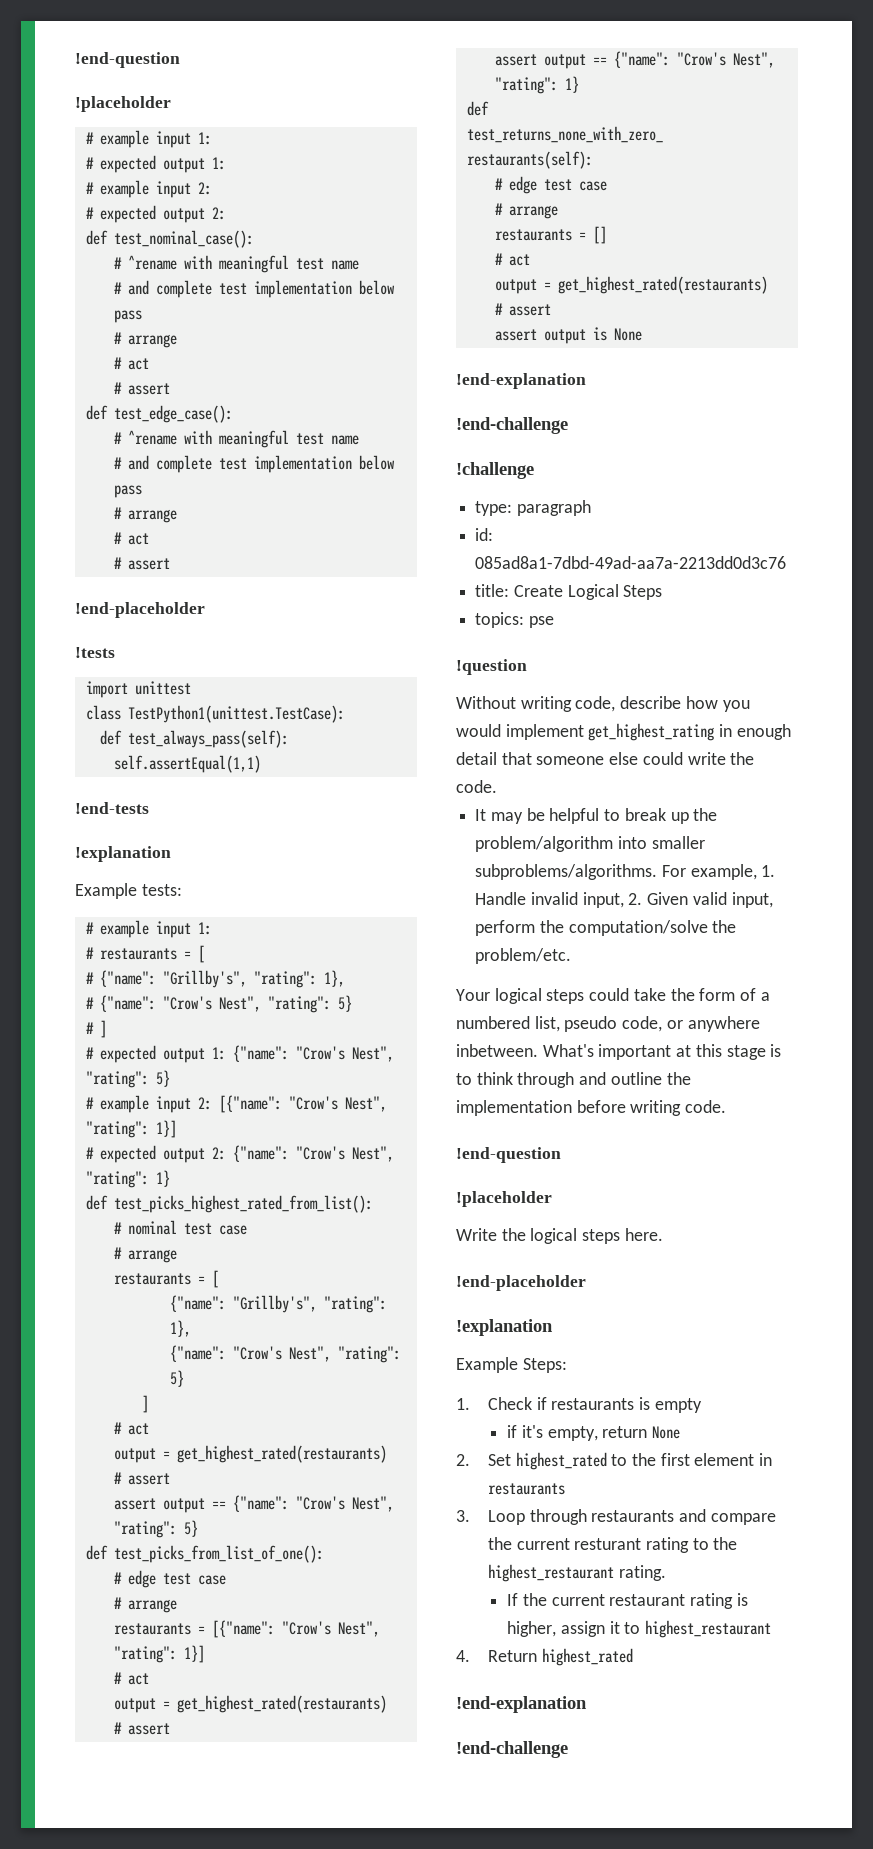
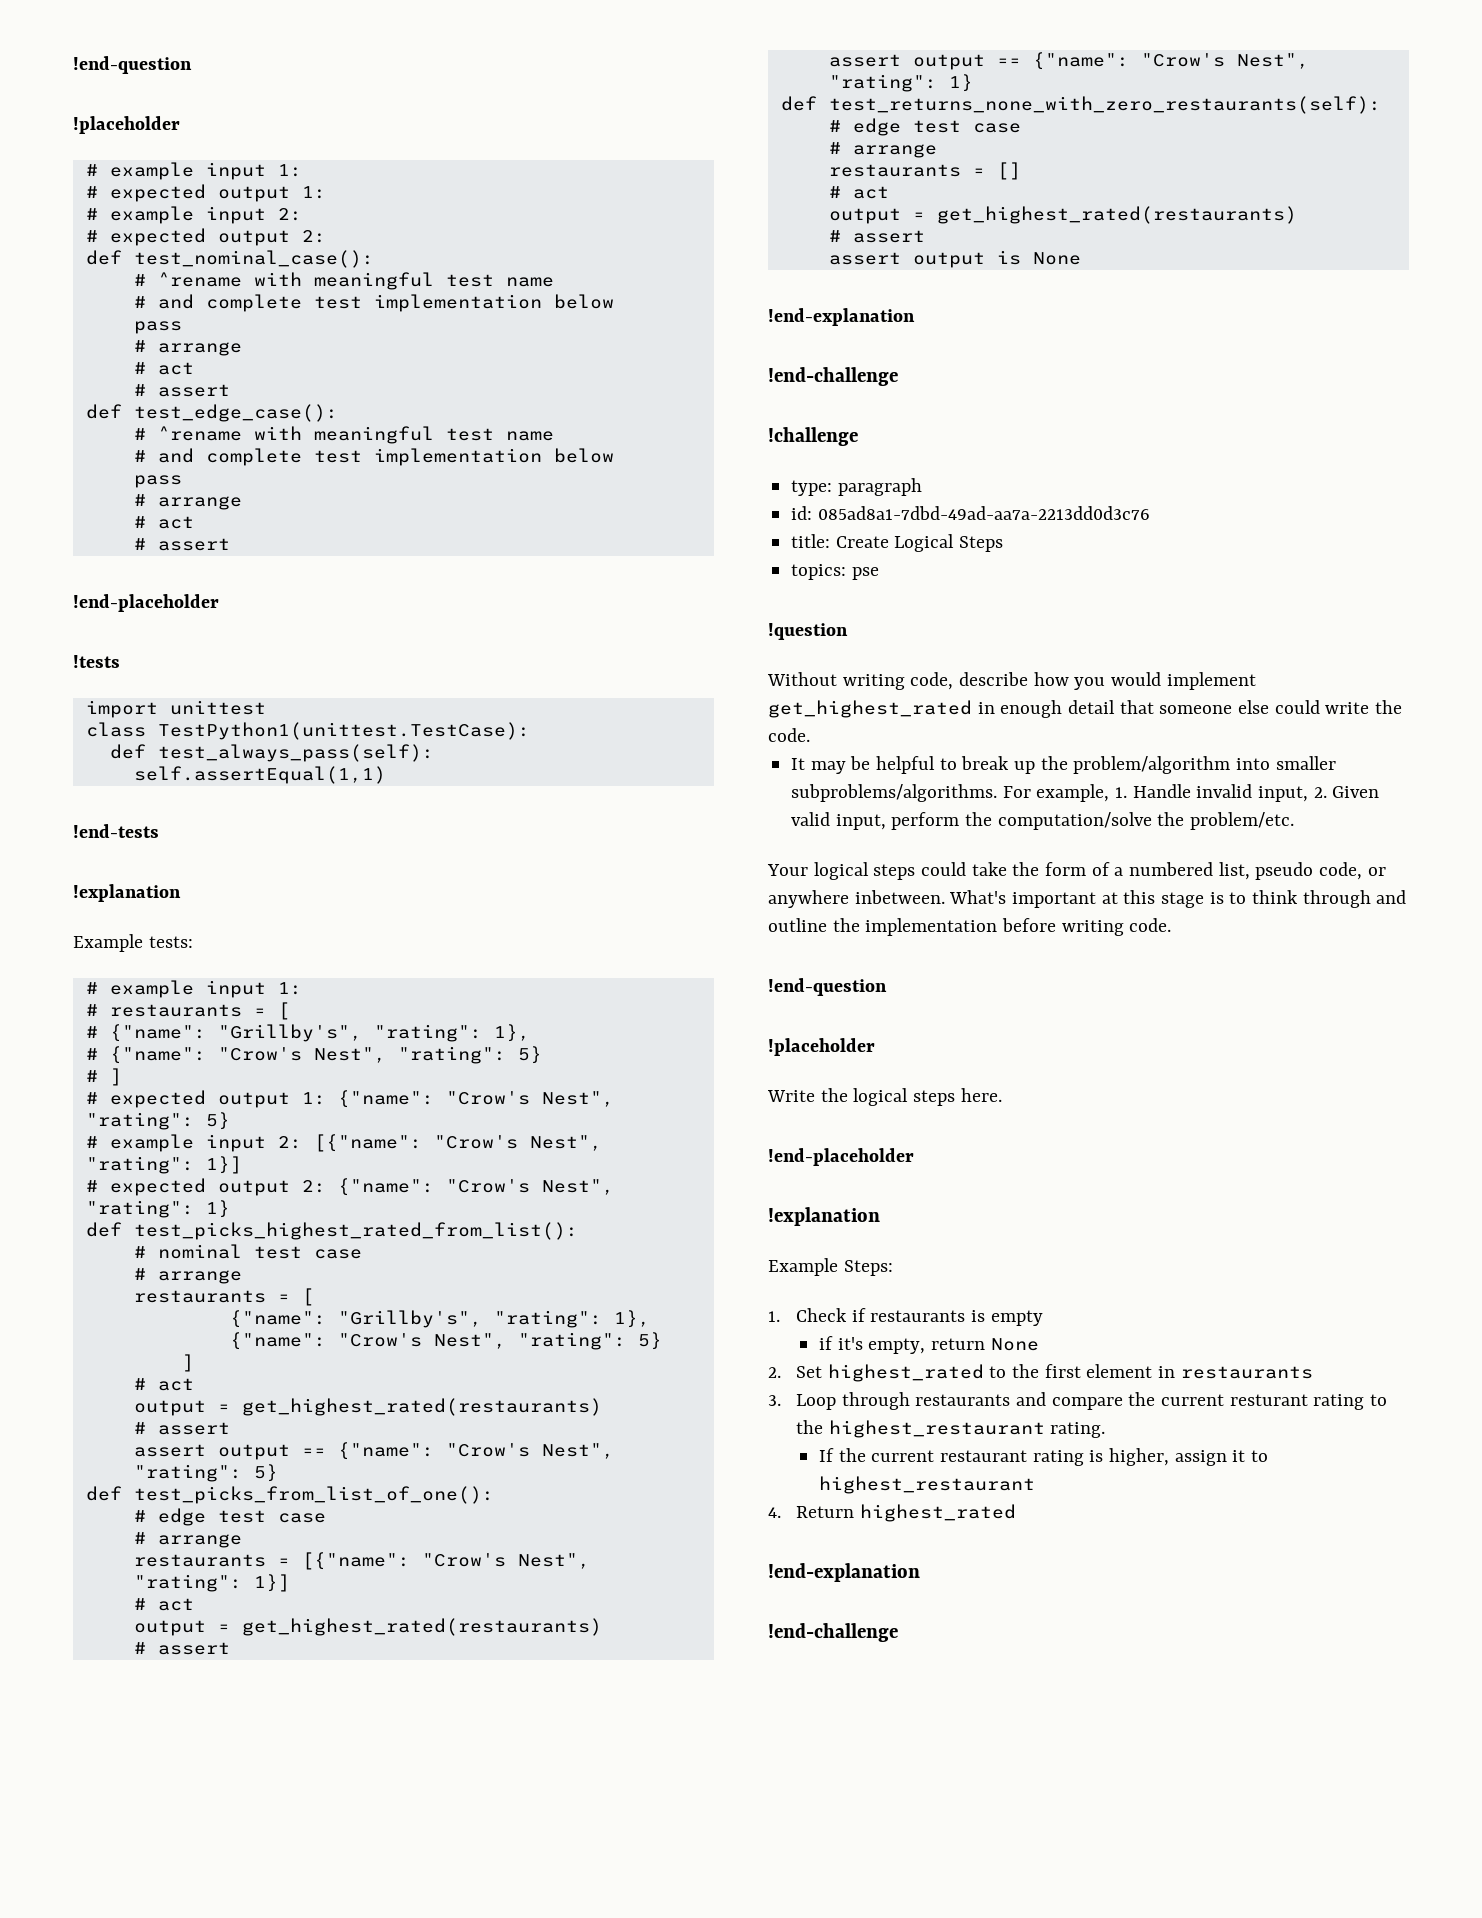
- Without writing code, describe how you would implement get_highest_rating in enough detail that someone else could write the code.
+ Without writing code, describe how you would implement get_highest_rated in enough detail that someone else could write the code.

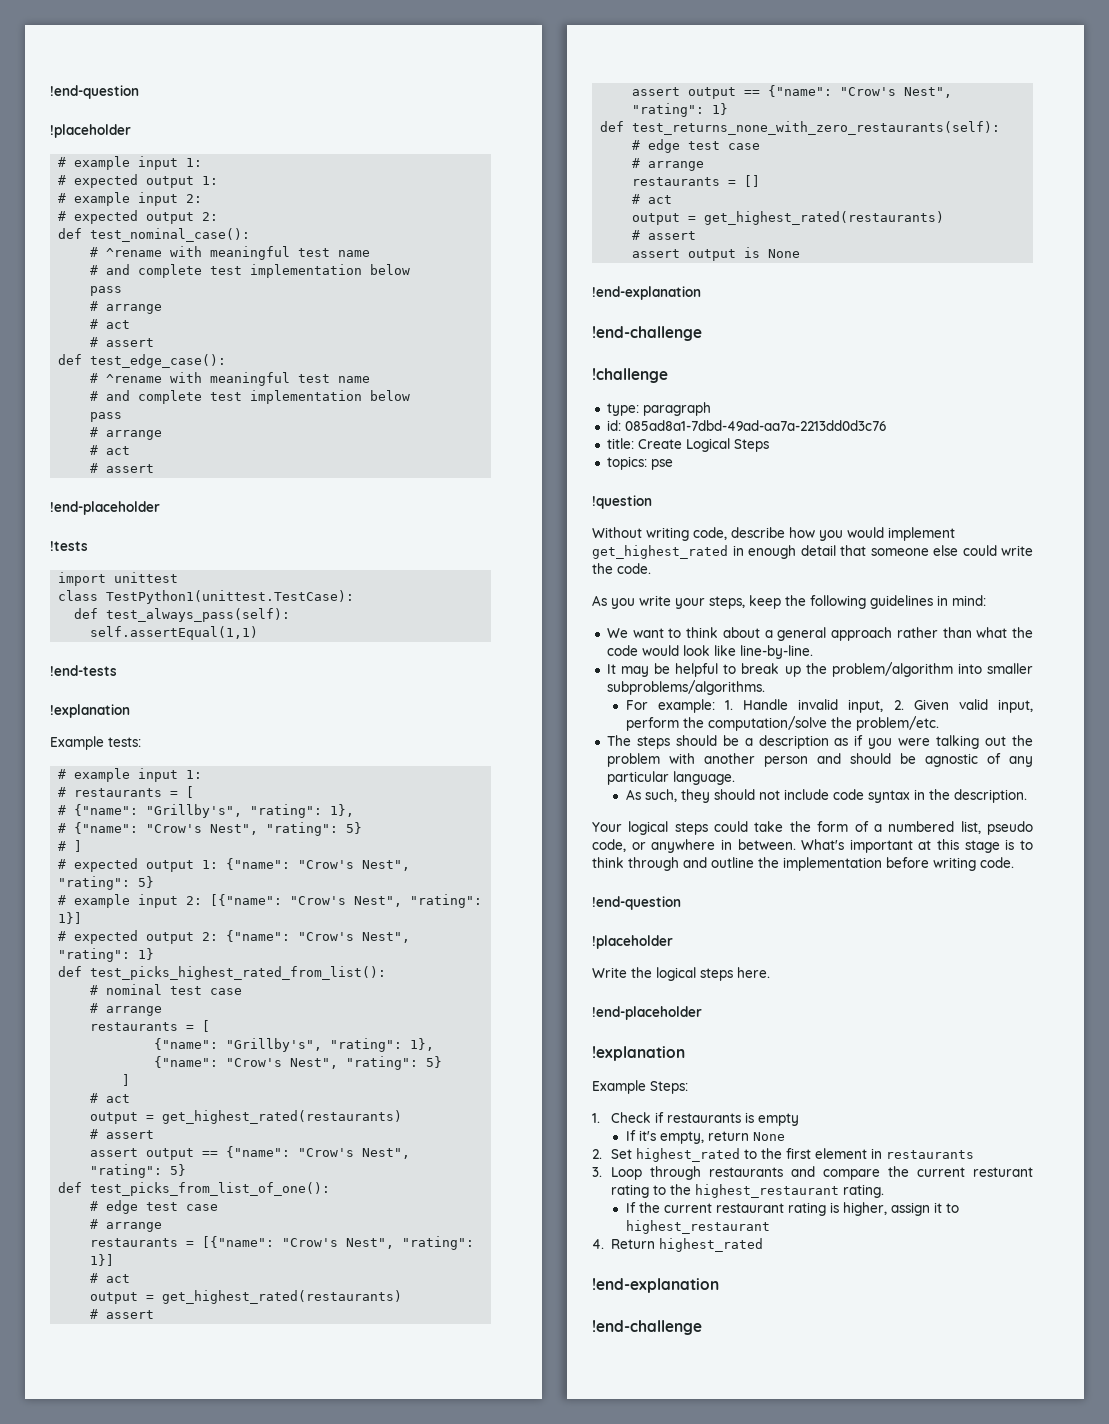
+ As you write your steps, keep the following guidelines in mind:
+ We want to think about a general approach rather than what the code would look like line-by-line.
- It may be helpful to break up the problem/algorithm into smaller subproblems/algorithms. For example, 1. Handle invalid input, 2. Given valid input, perform the computation/solve the problem/etc.
+ It may be helpful to break up the problem/algorithm into smaller subproblems/algorithms.
+ For example: 1. Handle invalid input, 2. Given valid input, perform the computation/solve the problem/etc.
+ The steps should be a description as if you were talking out the problem with another person and should be agnostic of any particular language.
+ As such, they should not include code syntax in the description.
- Your logical steps could take the form of a numbered list, pseudo code, or anywhere inbetween.
+ Your logical steps could take the form of a numbered list, pseudo code, or anywhere in between.
- if it's empty, return None
+ If it's empty, return None

